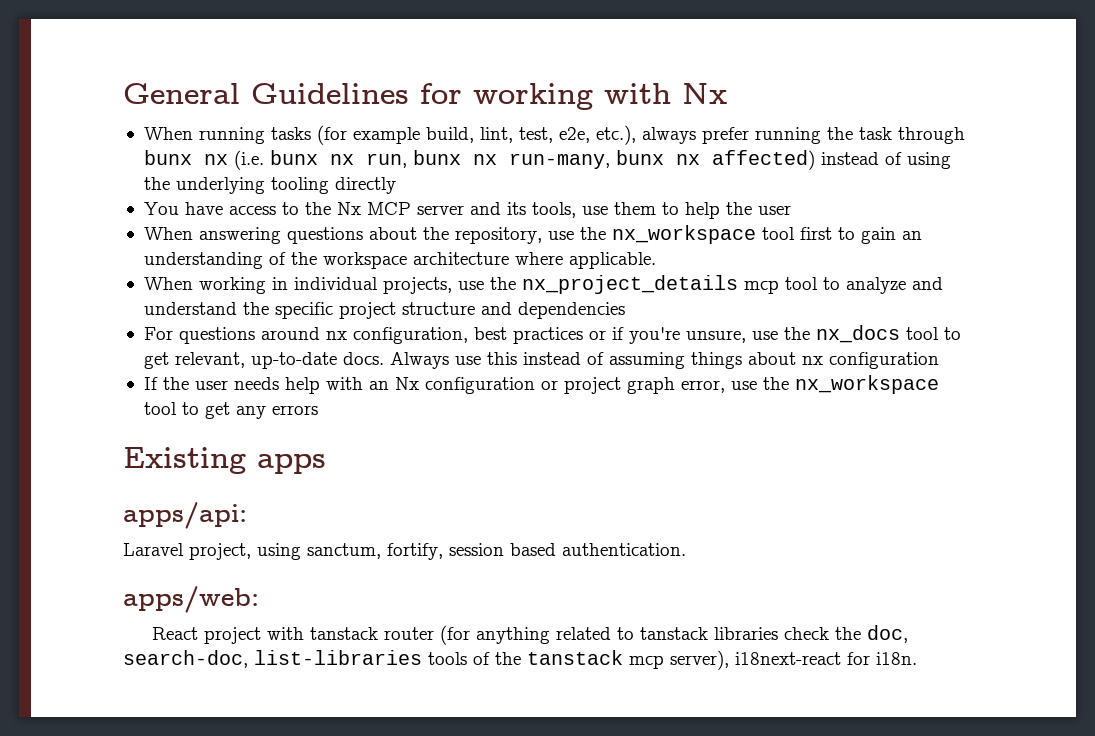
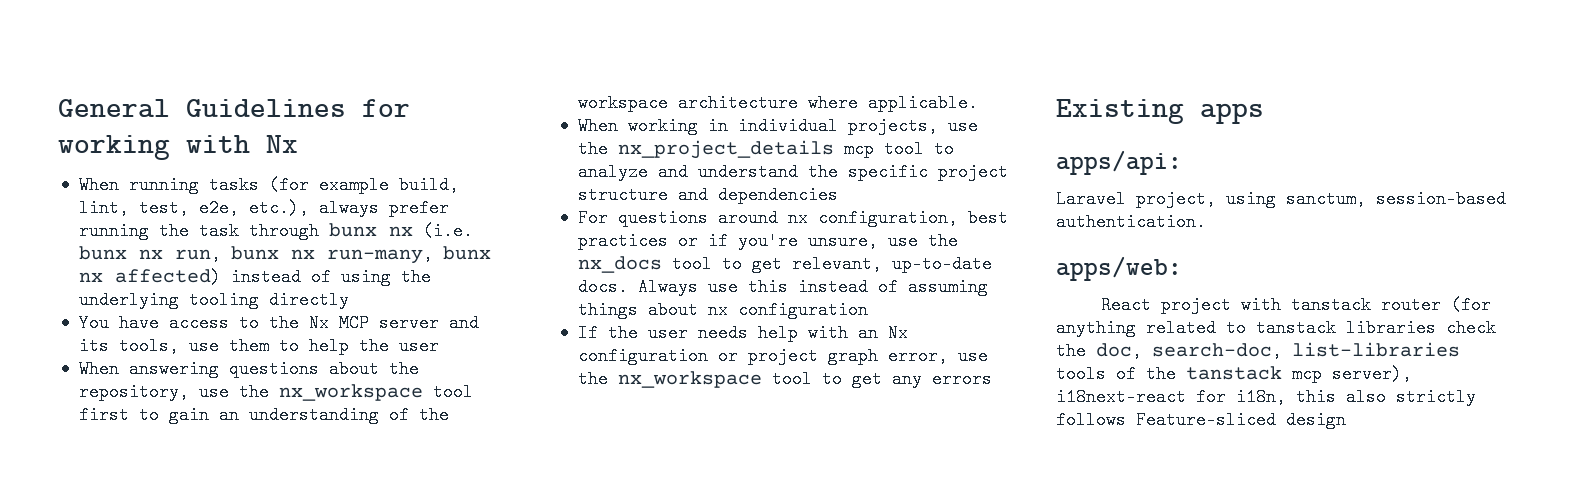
- Laravel project, using sanctum, fortify, session based authentication.
+ Laravel project, using sanctum, session-based authentication.
- React project with tanstack router (for anything related to tanstack libraries check the doc, search-doc, list-libraries tools of the tanstack mcp server), i18next-react for i18n.
+ React project with tanstack router (for anything related to tanstack libraries check the doc, search-doc, list-libraries tools of the tanstack mcp server), i18next-react for i18n, this also strictly follows Feature-sliced design

